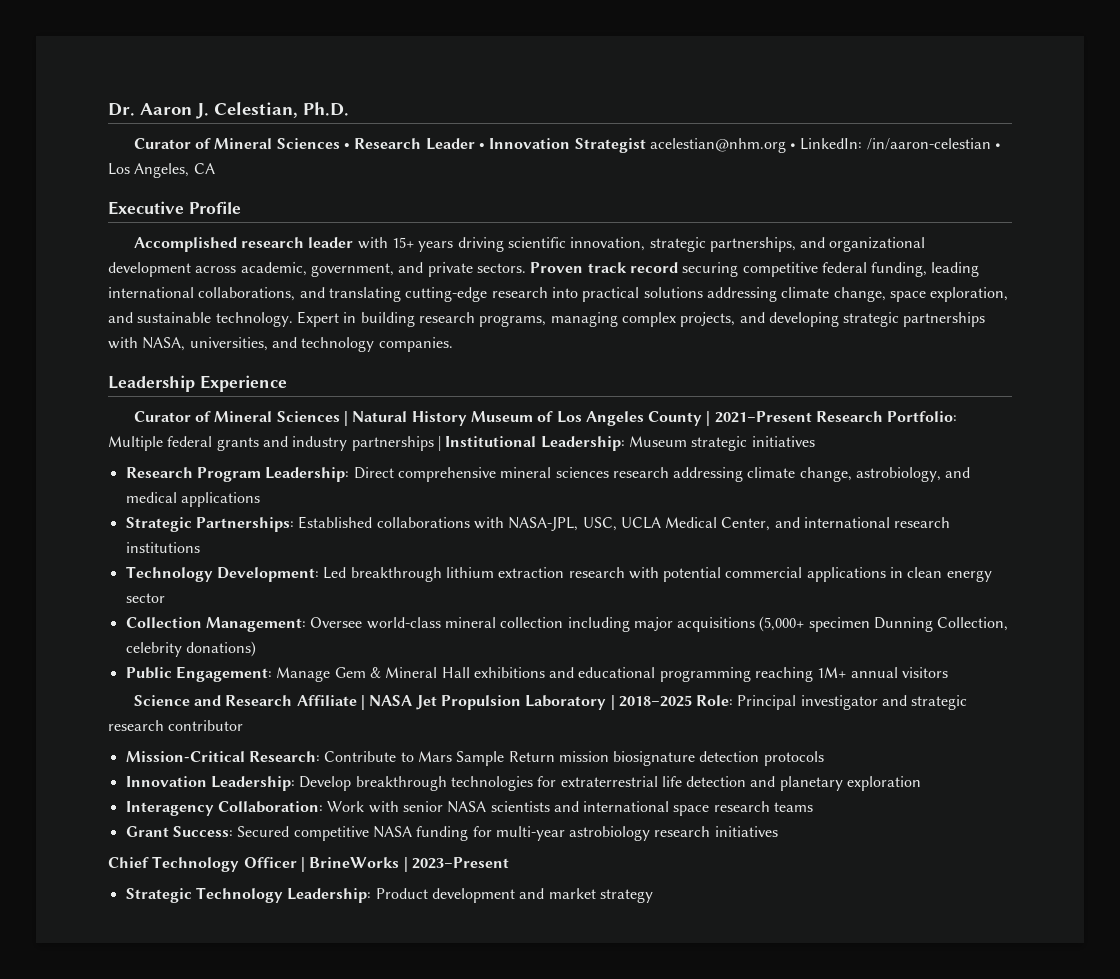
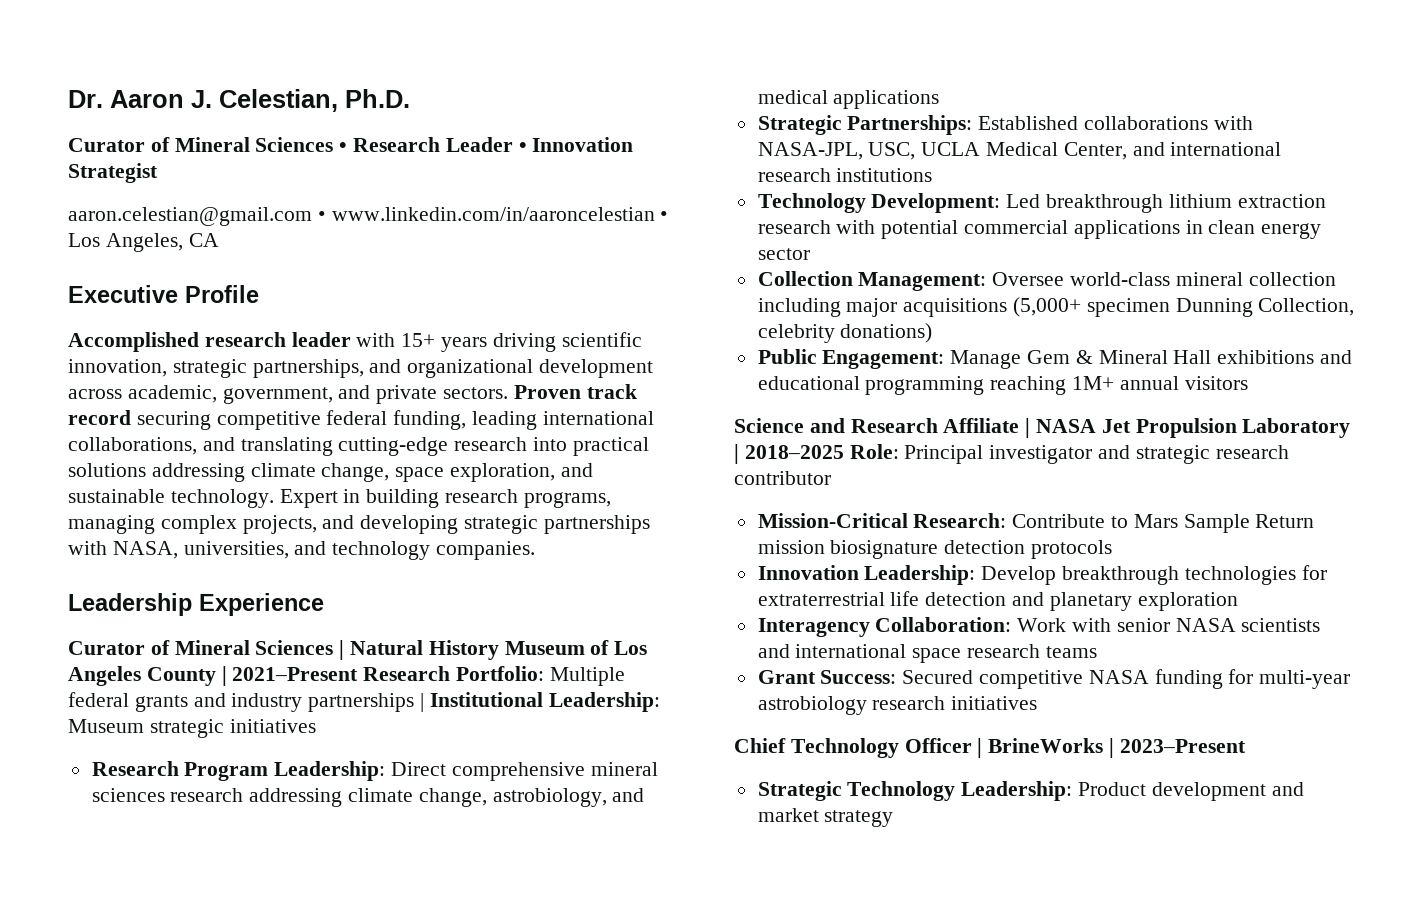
- Curator of Mineral Sciences • Research Leader • Innovation Strategist acelestian@nhm.org • LinkedIn: /in/aaron-celestian • Los Angeles, CA
+ Curator of Mineral Sciences • Research Leader • Innovation Strategist
+ aaron.celestian@gmail.com • www.linkedin.com/in/aaroncelestian • Los Angeles, CA

